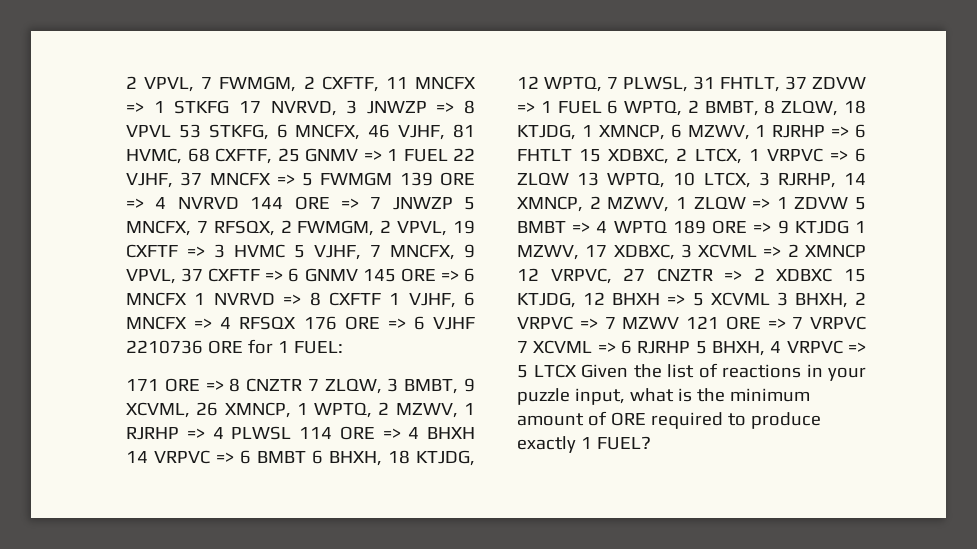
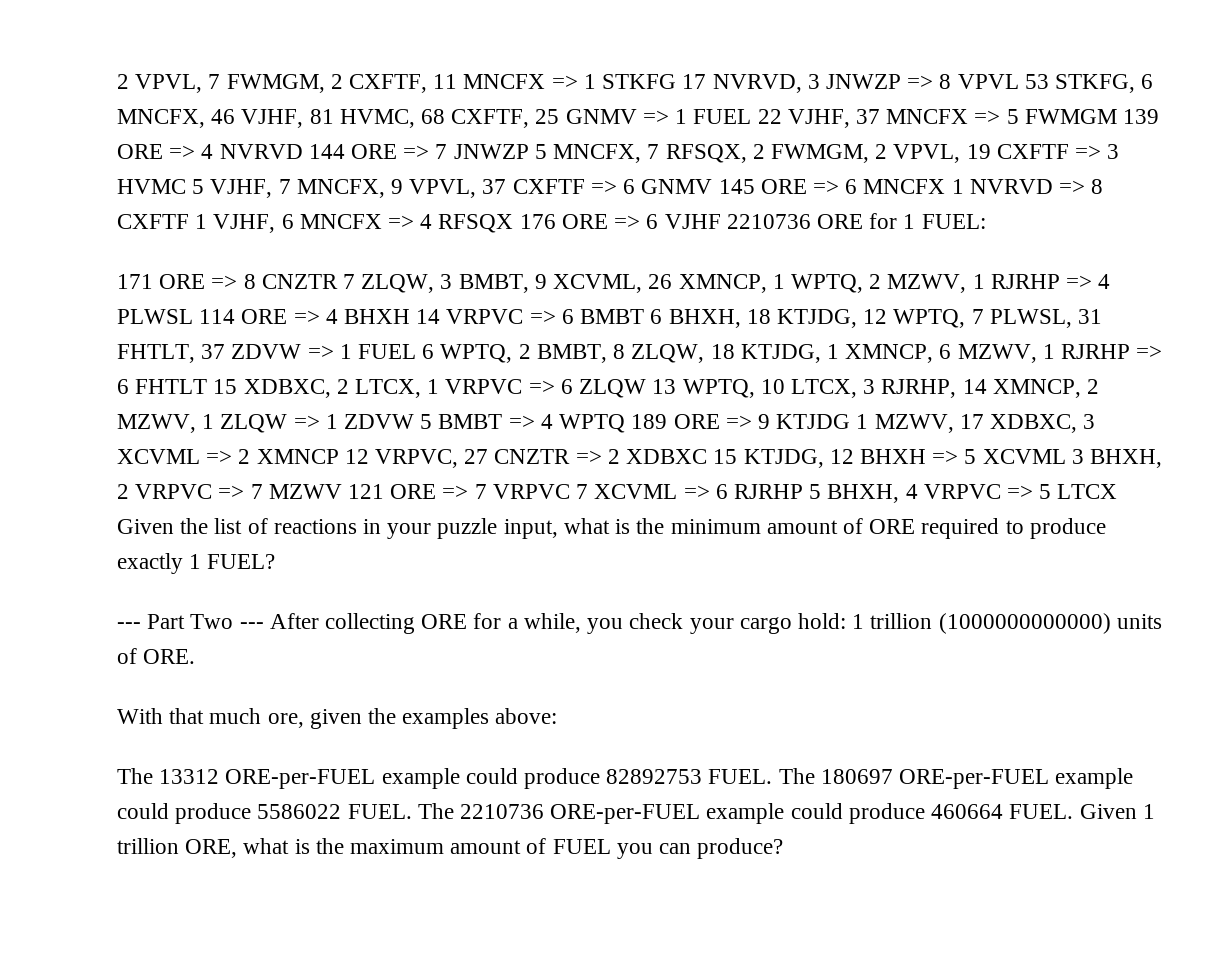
+ --- Part Two --- After collecting ORE for a while, you check your cargo hold: 1 trillion (1000000000000) units of ORE.
+ With that much ore, given the examples above:
+ The 13312 ORE-per-FUEL example could produce 82892753 FUEL. The 180697 ORE-per-FUEL example could produce 5586022 FUEL. The 2210736 ORE-per-FUEL example could produce 460664 FUEL. Given 1 trillion ORE, what is the maximum amount of FUEL you can produce?

